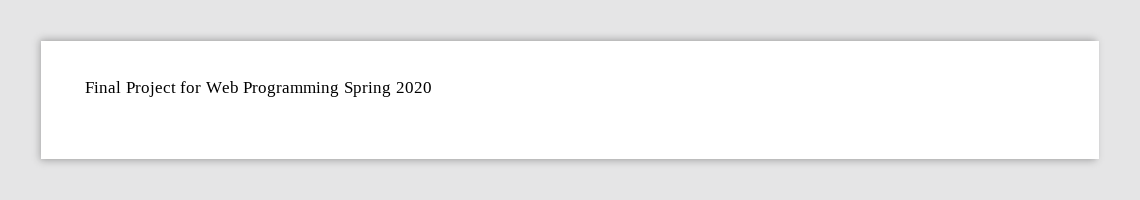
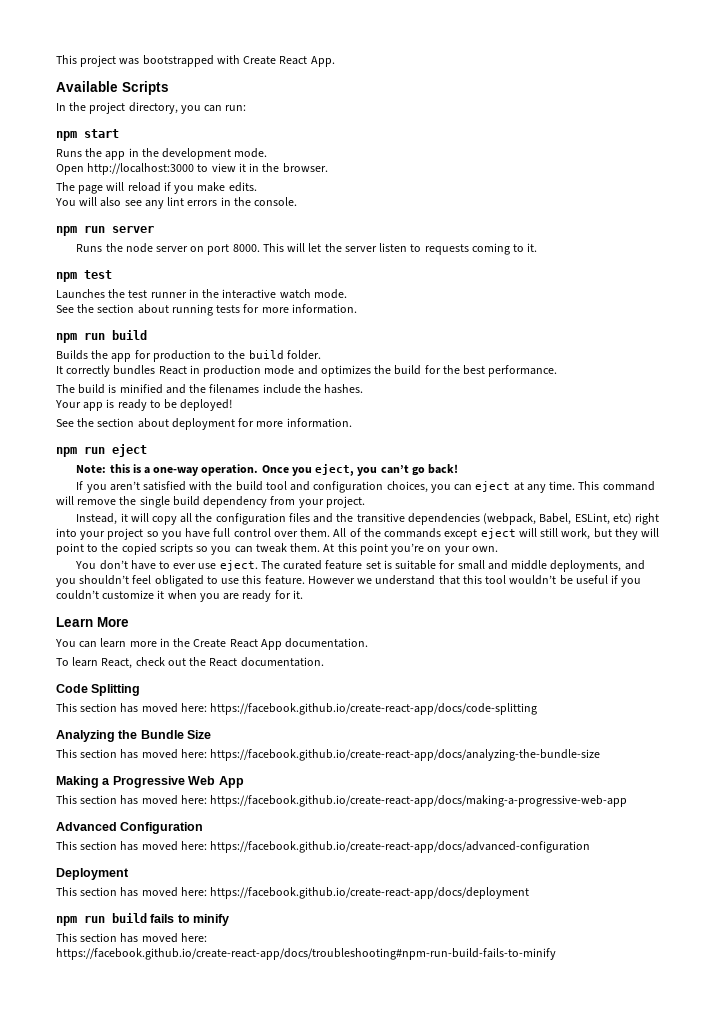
- Final Project for Web Programming Spring 2020
+ This project was bootstrapped with Create React App.
+ Available Scripts
+ In the project directory, you can run:
+ npm start
+ Runs the app in the development mode.
+ Open http://localhost:3000 to view it in the browser.
+ The page will reload if you make edits.
+ You will also see any lint errors in the console.
+ npm run server
+ Runs the node server on port 8000. This will let the server listen to requests coming to it.
+ npm test
+ Launches the test runner in the interactive watch mode.
+ See the section about running tests for more information.
+ npm run build
+ Builds the app for production to the build folder.
+ It correctly bundles React in production mode and optimizes the build for the best performance.
+ The build is minified and the filenames include the hashes.
+ Your app is ready to be deployed!
+ See the section about deployment for more information.
+ npm run eject
+ Note: this is a one-way operation. Once you eject, you can’t go back!
+ If you aren’t satisfied with the build tool and configuration choices, you can eject at any time. This command will remove the single build dependency from your project.
+ Instead, it will copy all the configuration files and the transitive dependencies (webpack, Babel, ESLint, etc) right into your project so you have full control over them. All of the commands except eject will still work, but they will point to the copied scripts so you can tweak them. At this point you’re on your own.
+ You don’t have to ever use eject. The curated feature set is suitable for small and middle deployments, and you shouldn’t feel obligated to use this feature. However we understand that this tool wouldn’t be useful if you couldn’t customize it when you are ready for it.
+ Learn More
+ You can learn more in the Create React App documentation.
+ To learn React, check out the React documentation.
+ Code Splitting
+ This section has moved here: https://facebook.github.io/create-react-app/docs/code-splitting
+ Analyzing the Bundle Size
+ This section has moved here: https://facebook.github.io/create-react-app/docs/analyzing-the-bundle-size
+ Making a Progressive Web App
+ This section has moved here: https://facebook.github.io/create-react-app/docs/making-a-progressive-web-app
+ Advanced Configuration
+ This section has moved here: https://facebook.github.io/create-react-app/docs/advanced-configuration
+ Deployment
+ This section has moved here: https://facebook.github.io/create-react-app/docs/deployment
+ npm run build fails to minify
+ This section has moved here: https://facebook.github.io/create-react-app/docs/troubleshooting#npm-run-build-fails-to-minify

